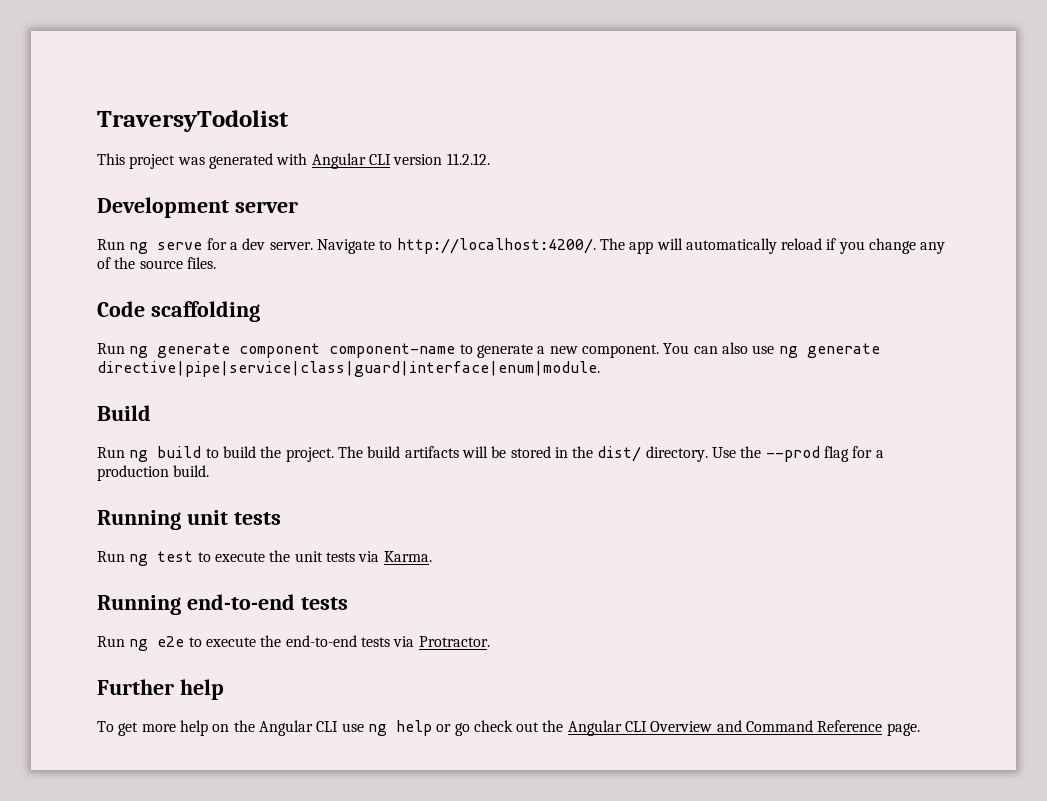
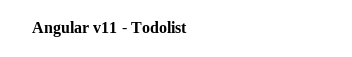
- TraversyTodolist
- This project was generated with Angular CLI version 11.2.12.
- Development server
- Run ng serve for a dev server. Navigate to http://localhost:4200/. The app will automatically reload if you change any of the source files.
- Code scaffolding
- Run ng generate component component-name to generate a new component. You can also use ng generate directive|pipe|service|class|guard|interface|enum|module.
- Build
- Run ng build to build the project. The build artifacts will be stored in the dist/ directory. Use the --prod flag for a production build.
- Running unit tests
- Run ng test to execute the unit tests via Karma.
- Running end-to-end tests
- Run ng e2e to execute the end-to-end tests via Protractor.
- Further help
- To get more help on the Angular CLI use ng help or go check out the Angular CLI Overview and Command Reference page.
+ Angular v11 - Todolist

